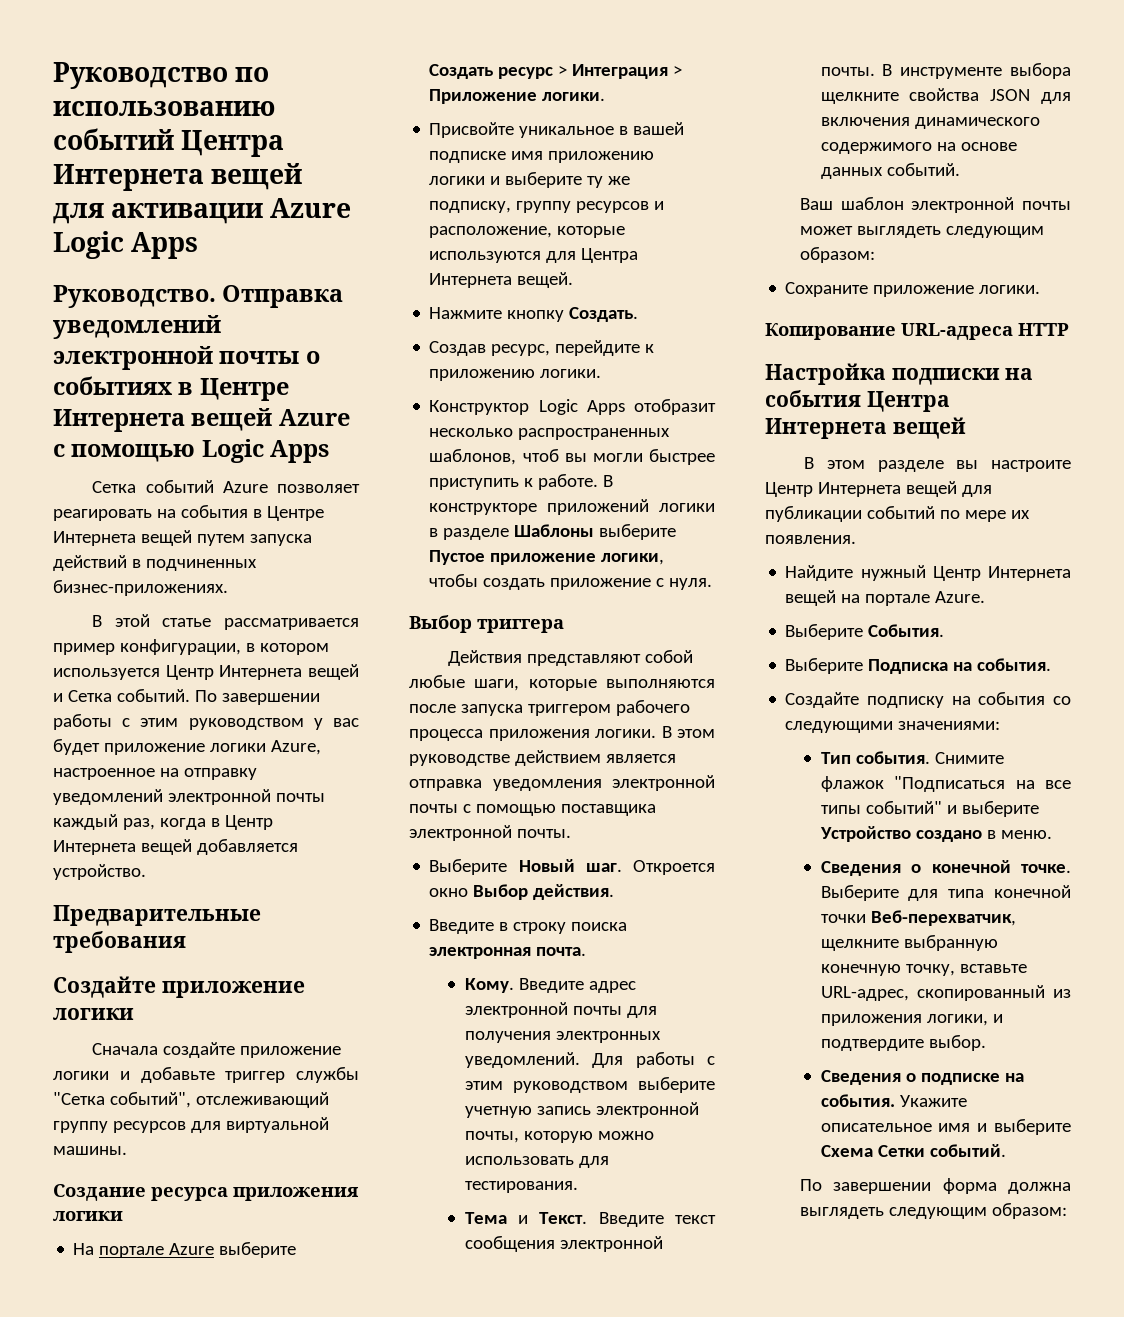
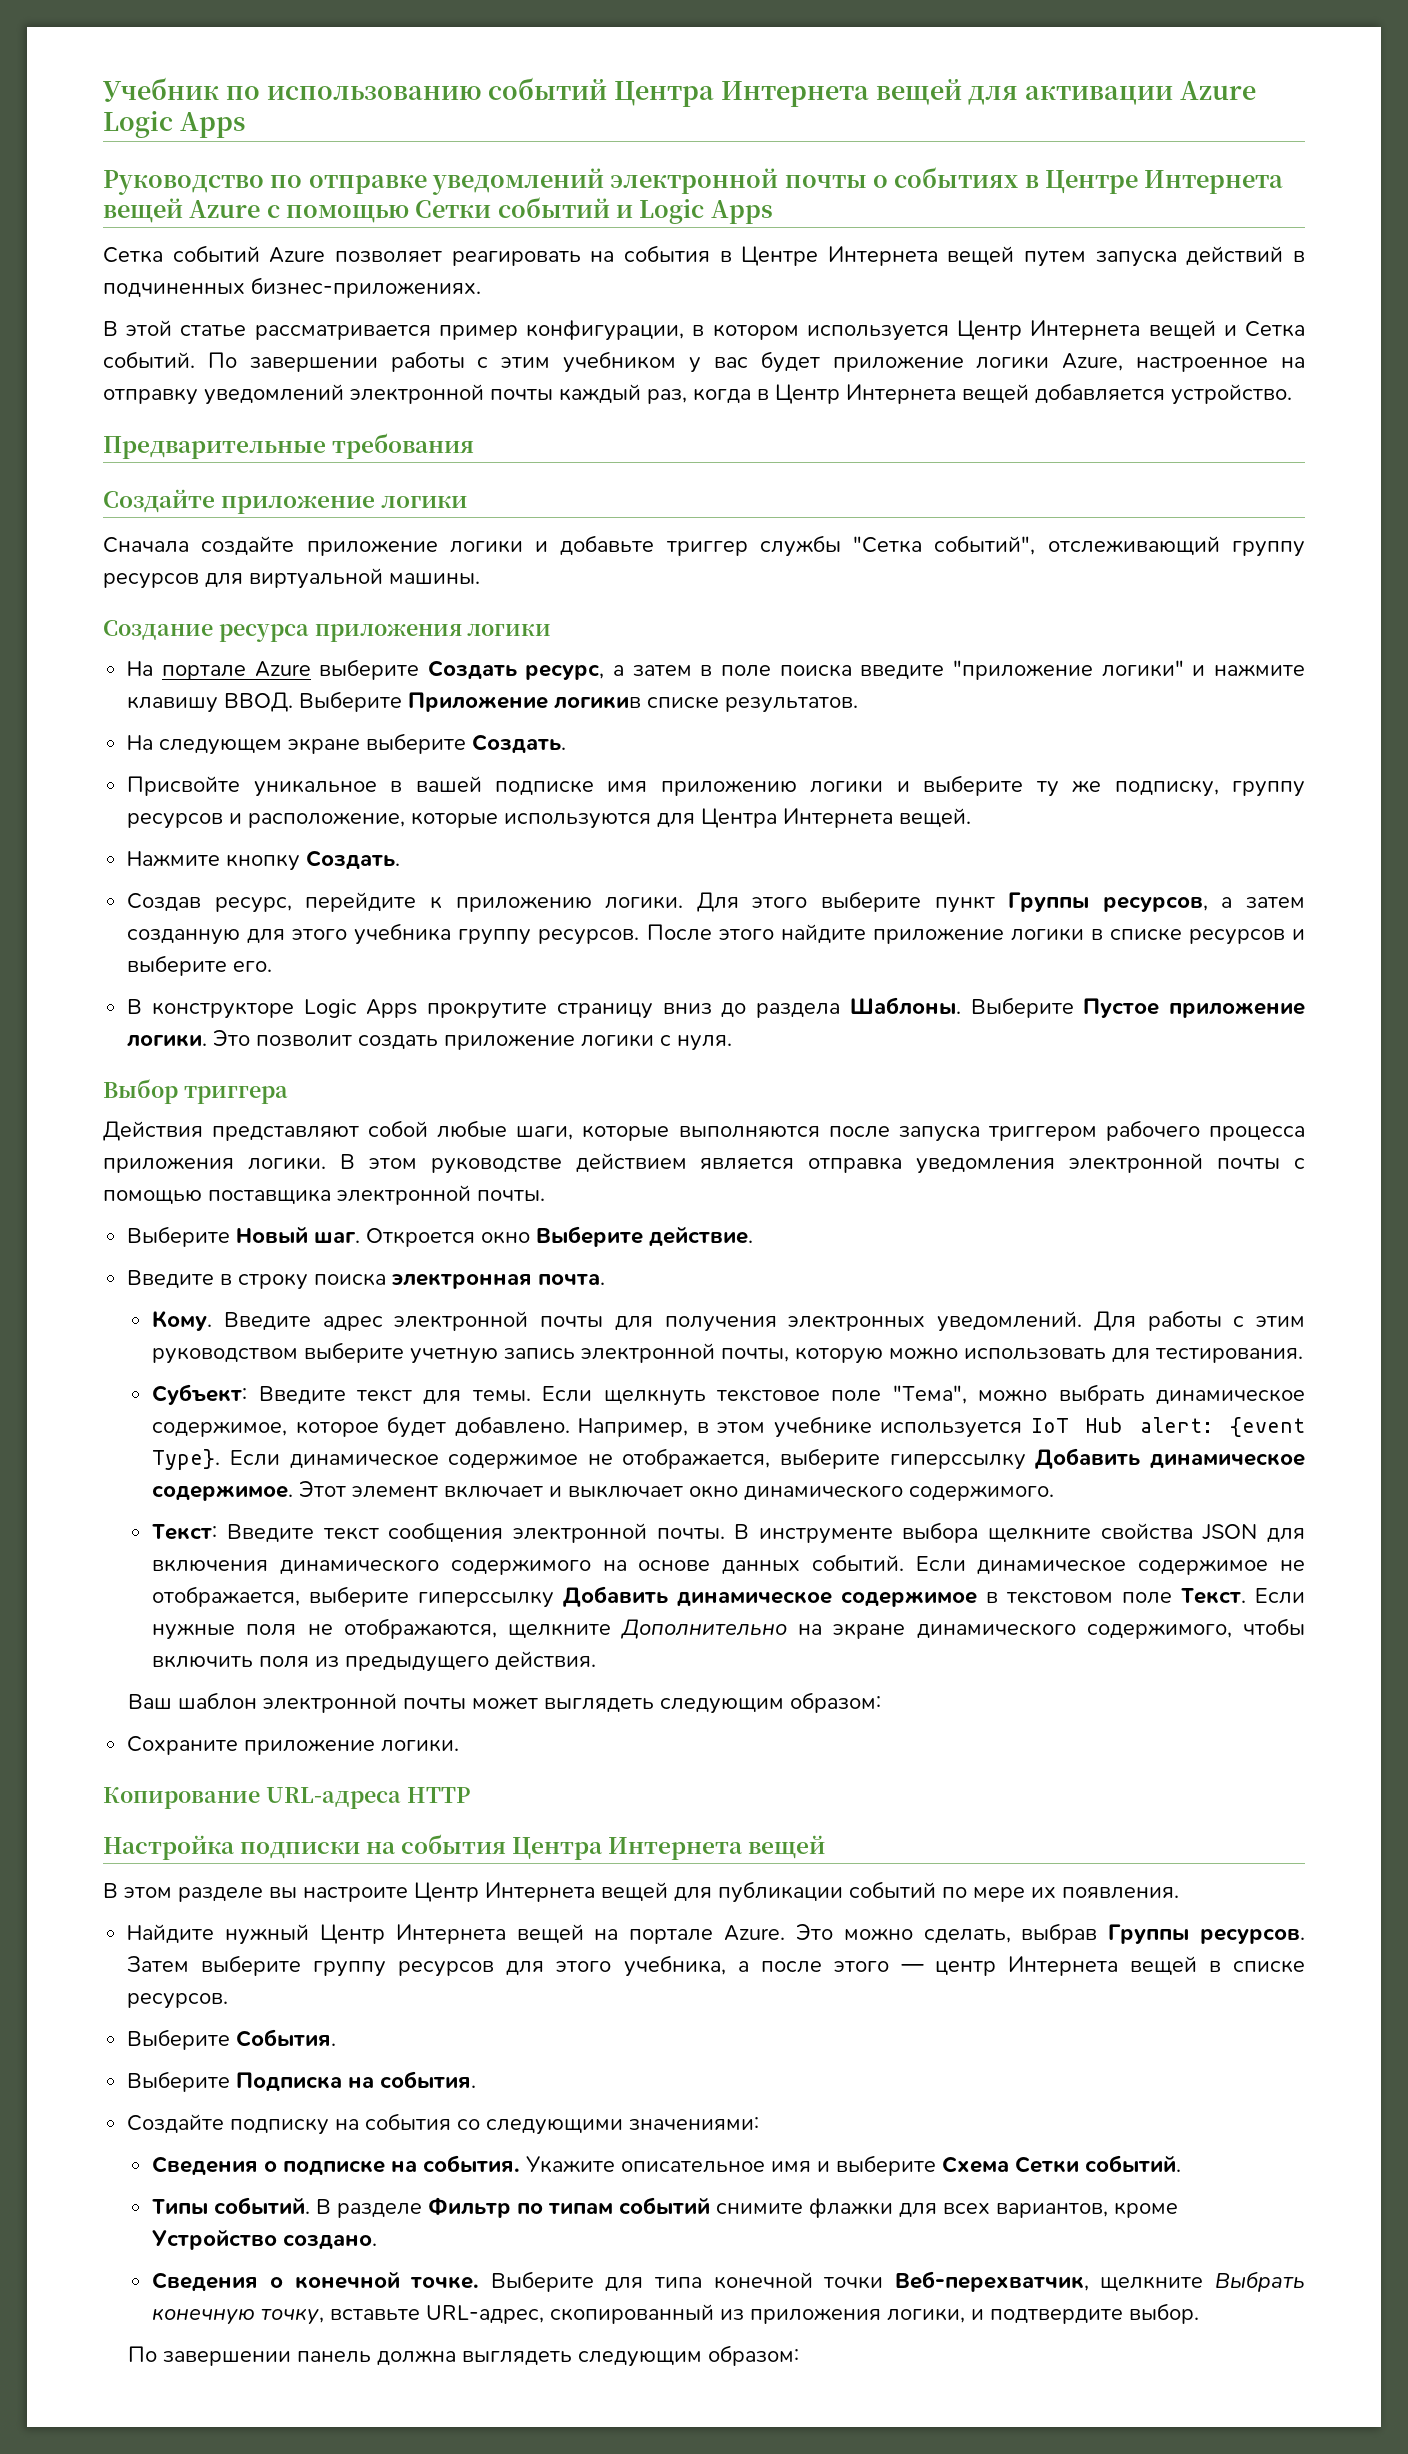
- Руководство по использованию событий Центра Интернета вещей для активации Azure Logic Apps
+ Учебник по использованию событий Центра Интернета вещей для активации Azure Logic Apps
- Руководство. Отправка уведомлений электронной почты о событиях в Центре Интернета вещей Azure с помощью Logic Apps
+ Руководство по отправке уведомлений электронной почты о событиях в Центре Интернета вещей Azure с помощью Сетки событий и Logic Apps
- По завершении работы с этим руководством у вас будет приложение логики Azure, настроенное на отправку уведомлений электронной почты каждый раз, когда в Центр Интернета вещей добавляется устройство.
+ По завершении работы с этим учебником у вас будет приложение логики Azure, настроенное на отправку уведомлений электронной почты каждый раз, когда в Центр Интернета вещей добавляется устройство.
- На портале Azure выберите Создать ресурс > Интеграция > Приложение логики.
+ На портале Azure выберите Создать ресурс, а затем в поле поиска введите "приложение логики" и нажмите клавишу ВВОД. Выберите Приложение логикив списке результатов.
+ На следующем экране выберите Создать.
- Создав ресурс, перейдите к приложению логики.
- Конструктор Logic Apps отобразит несколько распространенных шаблонов, чтоб вы могли быстрее приступить к работе. В конструкторе приложений логики в разделе Шаблоны выберите Пустое приложение логики, чтобы создать приложение с нуля.
+ Создав ресурс, перейдите к приложению логики. Для этого выберите пункт Группы ресурсов, а затем созданную для этого учебника группу ресурсов. После этого найдите приложение логики в списке ресурсов и выберите его.
+ В конструкторе Logic Apps прокрутите страницу вниз до раздела Шаблоны. Выберите Пустое приложение логики. Это позволит создать приложение логики с нуля.
- Откроется окно Выбор действия.
+ Откроется окно Выберите действие.
- Тема и Текст. Введите текст сообщения электронной почты.
+ Субъект: Введите текст для темы. Если щелкнуть текстовое поле "Тема", можно выбрать динамическое содержимое, которое будет добавлено. Например, в этом учебнике используется IoT Hub alert: {event Type}. Если динамическое содержимое не отображается, выберите гиперссылку Добавить динамическое содержимое. Этот элемент включает и выключает окно динамического содержимого.
+ Текст: Введите текст сообщения электронной почты.
+ Если динамическое содержимое не отображается, выберите гиперссылку Добавить динамическое содержимое в текстовом поле Текст. Если нужные поля не отображаются, щелкните Дополнительно на экране динамического содержимого, чтобы включить поля из предыдущего действия.
+ Это можно сделать, выбрав Группы ресурсов. Затем выберите группу ресурсов для этого учебника, а после этого — центр Интернета вещей в списке ресурсов.
- Тип события. Снимите флажок "Подписаться на все типы событий" и выберите Устройство создано в меню.
- Сведения о конечной точке. Выберите для типа конечной точки Веб-перехватчик, щелкните выбранную конечную точку, вставьте URL-адрес, скопированный из приложения логики, и подтвердите выбор.
- По завершении форма должна выглядеть следующим образом:
+ Типы событий. В разделе Фильтр по типам событий снимите флажки для всех вариантов, кроме Устройство создано.
+ Сведения о конечной точке. Выберите для типа конечной точки Веб-перехватчик, щелкните Выбрать конечную точку, вставьте URL-адрес, скопированный из приложения логики, и подтвердите выбор.
+ По завершении панель должна выглядеть следующим образом:

